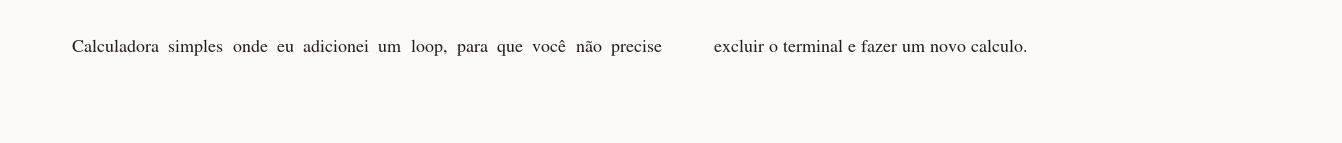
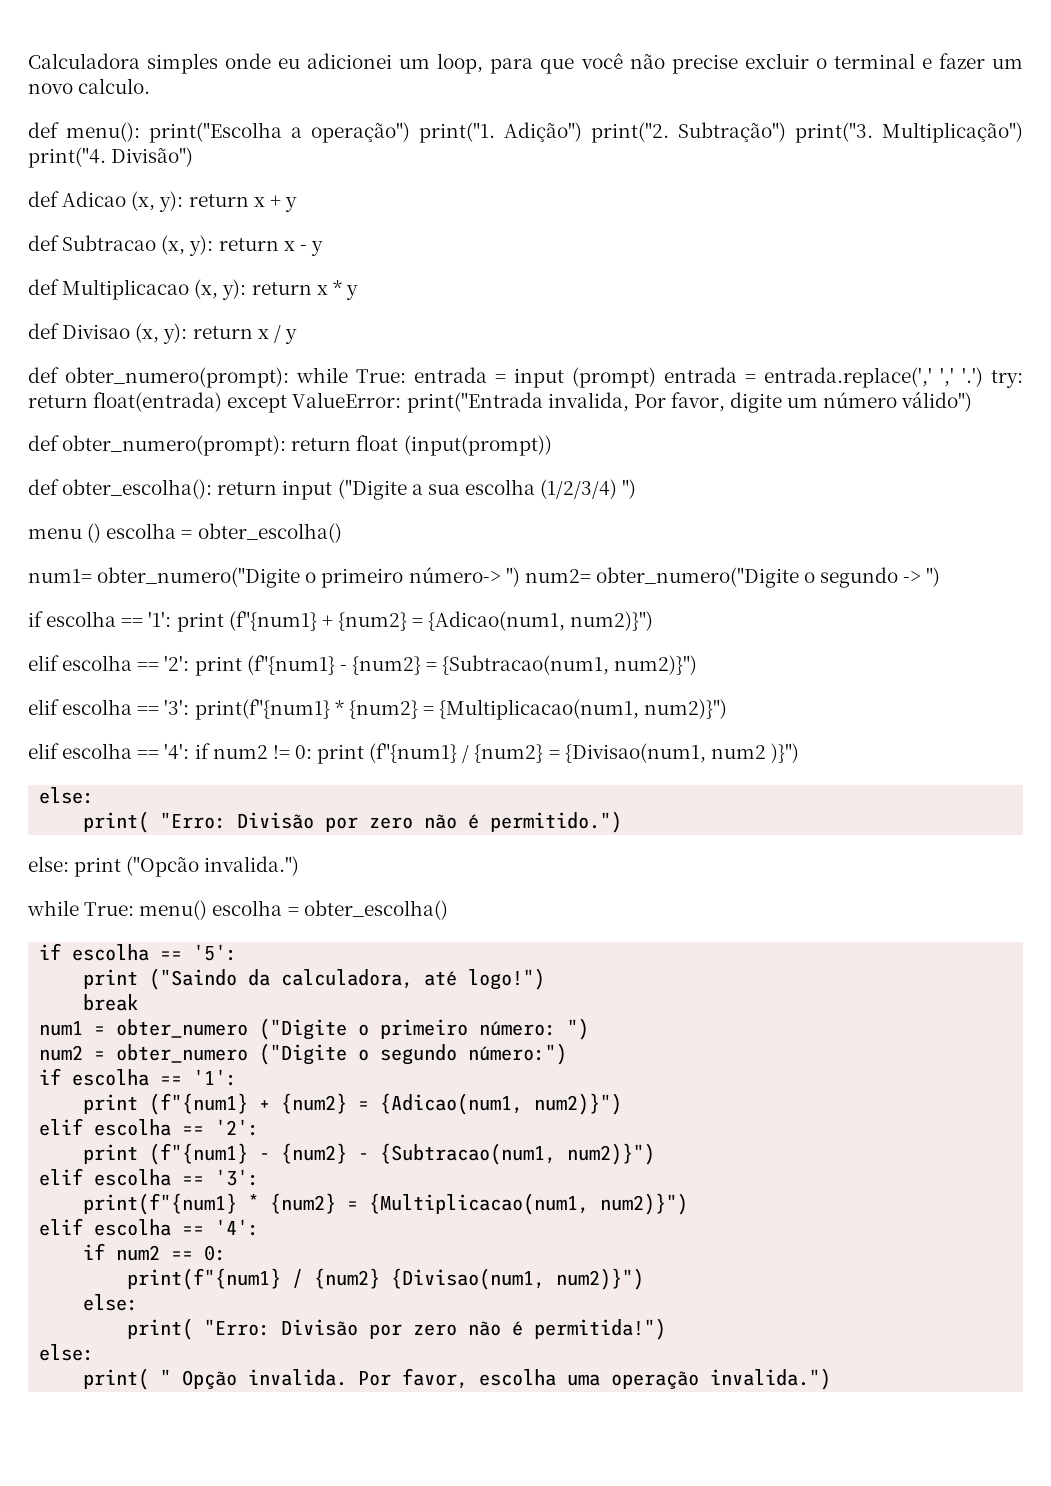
+ def menu(): print("Escolha a operação") print("1. Adição") print("2. Subtração") print("3. Multiplicação") print("4. Divisão")
+ def Adicao (x, y): return x + y
+ def Subtracao (x, y): return x - y
+ def Multiplicacao (x, y): return x * y
+ def Divisao (x, y): return x / y
+ def obter_numero(prompt): while True: entrada = input (prompt) entrada = entrada.replace(',' ',' '.') try: return float(entrada) except ValueError: print("Entrada invalida, Por favor, digite um número válido")
+ def obter_numero(prompt): return float (input(prompt))
+ def obter_escolha(): return input ("Digite a sua escolha (1/2/3/4) ")
+ menu () escolha = obter_escolha()
+ num1= obter_numero("Digite o primeiro número-> ") num2= obter_numero("Digite o segundo -> ")
+ if escolha == '1': print (f"{num1} + {num2} = {Adicao(num1, num2)}")
+ elif escolha == '2': print (f"{num1} - {num2} = {Subtracao(num1, num2)}")
+ elif escolha == '3': print(f"{num1} * {num2} = {Multiplicacao(num1, num2)}")
+ elif escolha == '4': if num2 != 0: print (f"{num1} / {num2} = {Divisao(num1, num2 )}")
+ else:
+ print( "Erro: Divisão por zero não é permitido.")
+ else: print ("Opcão invalida.")
+ while True: menu() escolha = obter_escolha()
+ if escolha == '5':
+ print ("Saindo da calculadora, até logo!")
+ break
+ num1 = obter_numero ("Digite o primeiro número: ")
+ num2 = obter_numero ("Digite o segundo número:")
+ if escolha == '1':
+ print (f"{num1} + {num2} = {Adicao(num1, num2)}")
+ elif escolha == '2':
+ print (f"{num1} - {num2} - {Subtracao(num1, num2)}")
+ elif escolha == '3':
+ print(f"{num1} * {num2} = {Multiplicacao(num1, num2)}")
+ elif escolha == '4':
+ if num2 == 0:
+ print(f"{num1} / {num2} {Divisao(num1, num2)}")
+ else:
+ print( "Erro: Divisão por zero não é permitida!")
+ else:
+ print( " Opção invalida. Por favor, escolha uma operação invalida.")

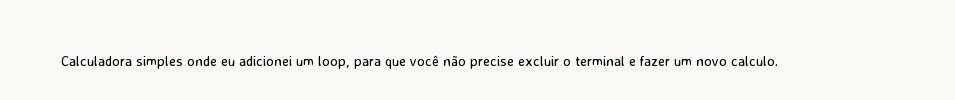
- def menu(): print("Escolha a operação") print("1. Adição") print("2. Subtração") print("3. Multiplicação") print("4. Divisão")
- def Adicao (x, y): return x + y
- def Subtracao (x, y): return x - y
- def Multiplicacao (x, y): return x * y
- def Divisao (x, y): return x / y
- def obter_numero(prompt): while True: entrada = input (prompt) entrada = entrada.replace(',' ',' '.') try: return float(entrada) except ValueError: print("Entrada invalida, Por favor, digite um número válido")
- def obter_numero(prompt): return float (input(prompt))
- def obter_escolha(): return input ("Digite a sua escolha (1/2/3/4) ")
- menu () escolha = obter_escolha()
- num1= obter_numero("Digite o primeiro número-> ") num2= obter_numero("Digite o segundo -> ")
- if escolha == '1': print (f"{num1} + {num2} = {Adicao(num1, num2)}")
- elif escolha == '2': print (f"{num1} - {num2} = {Subtracao(num1, num2)}")
- elif escolha == '3': print(f"{num1} * {num2} = {Multiplicacao(num1, num2)}")
- elif escolha == '4': if num2 != 0: print (f"{num1} / {num2} = {Divisao(num1, num2 )}")
- else:
- print( "Erro: Divisão por zero não é permitido.")
- else: print ("Opcão invalida.")
- while True: menu() escolha = obter_escolha()
- if escolha == '5':
- print ("Saindo da calculadora, até logo!")
- break
- num1 = obter_numero ("Digite o primeiro número: ")
- num2 = obter_numero ("Digite o segundo número:")
- if escolha == '1':
- print (f"{num1} + {num2} = {Adicao(num1, num2)}")
- elif escolha == '2':
- print (f"{num1} - {num2} - {Subtracao(num1, num2)}")
- elif escolha == '3':
- print(f"{num1} * {num2} = {Multiplicacao(num1, num2)}")
- elif escolha == '4':
- if num2 == 0:
- print(f"{num1} / {num2} {Divisao(num1, num2)}")
- else:
- print( "Erro: Divisão por zero não é permitida!")
- else:
- print( " Opção invalida. Por favor, escolha uma operação invalida.")

